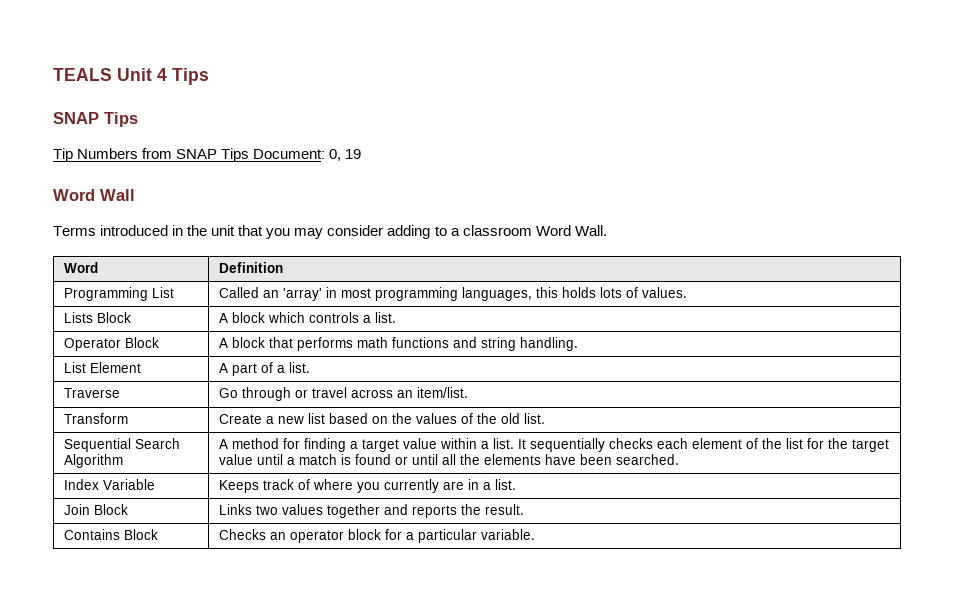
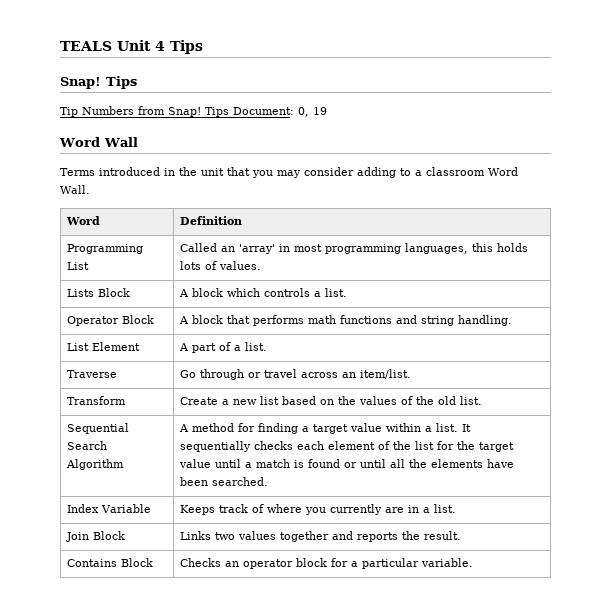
  TEALS Unit 4 Tips
- SNAP Tips
+ Snap! Tips
- Tip Numbers from SNAP Tips Document: 0, 19
+ Tip Numbers from Snap! Tips Document: 0, 19

